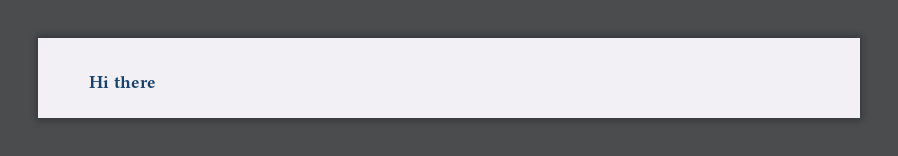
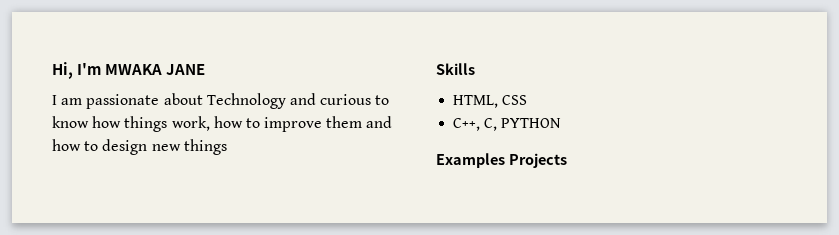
- Hi there
+ Hi, I'm MWAKA JANE
+ I am passionate about Technology and curious to know how things work, how to improve them and how to design new things
+ Skills
+ HTML, CSS
+ C++, C, PYTHON
+ Examples Projects

